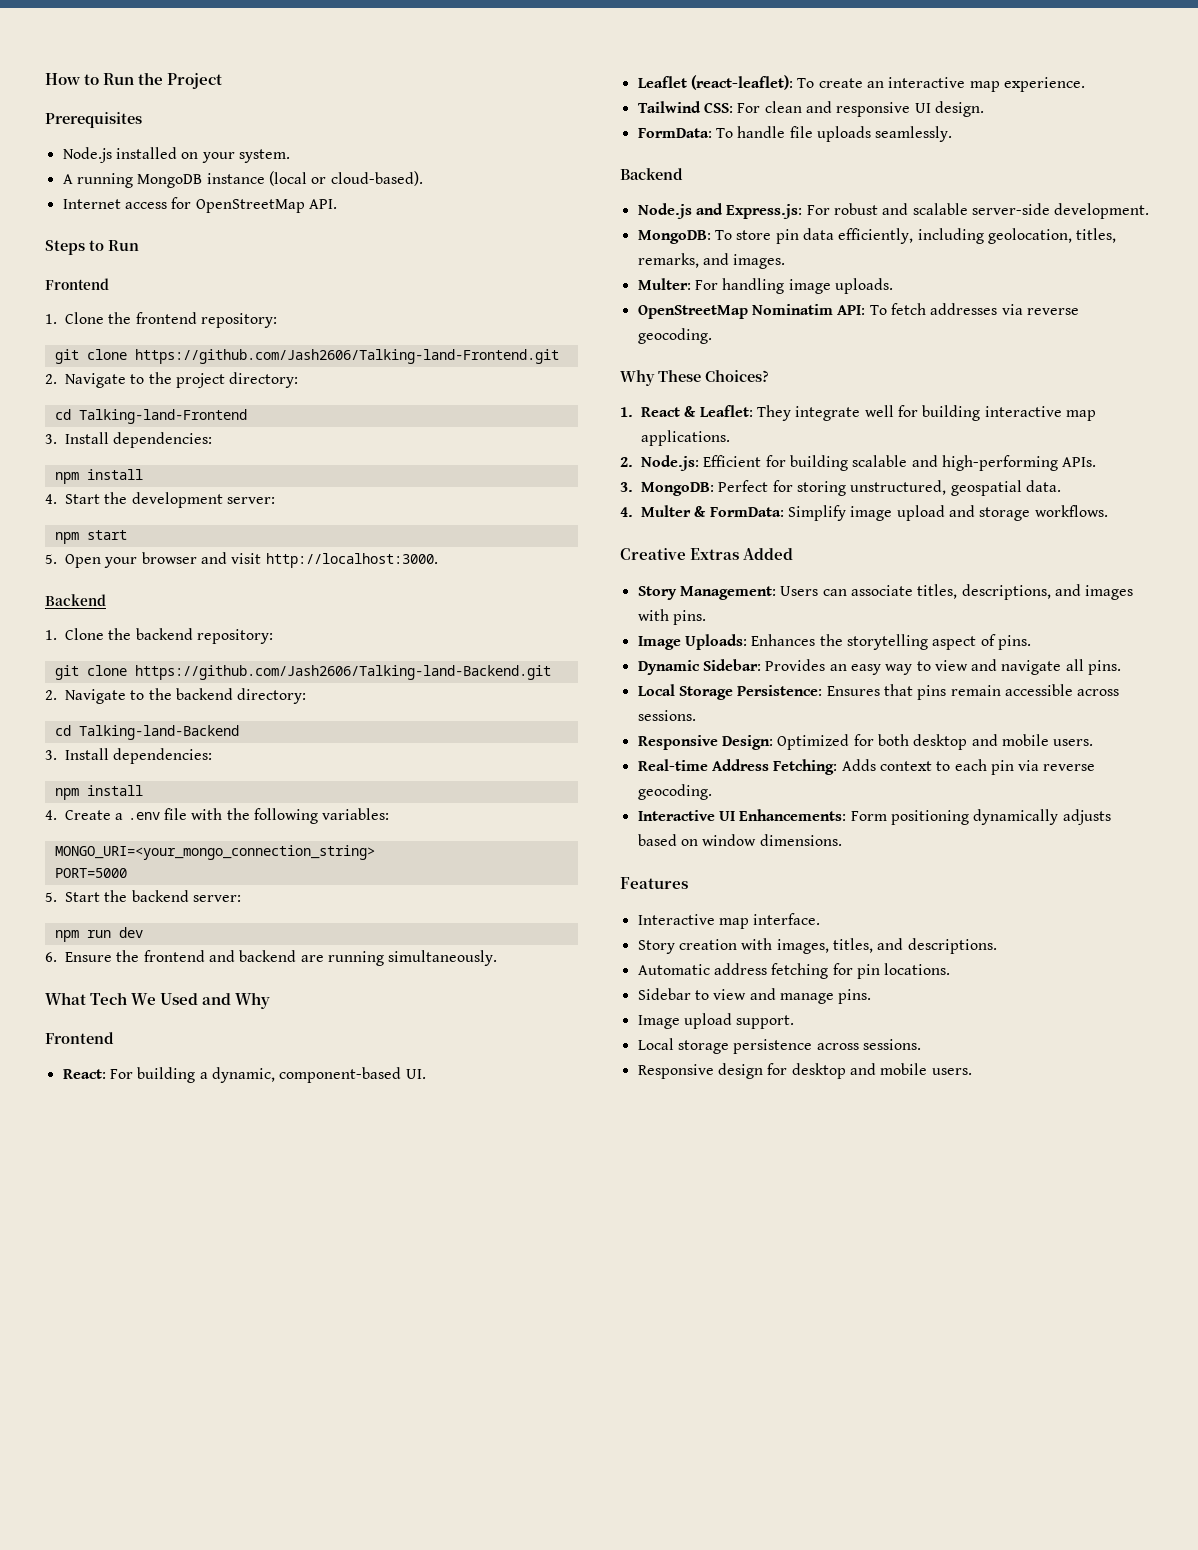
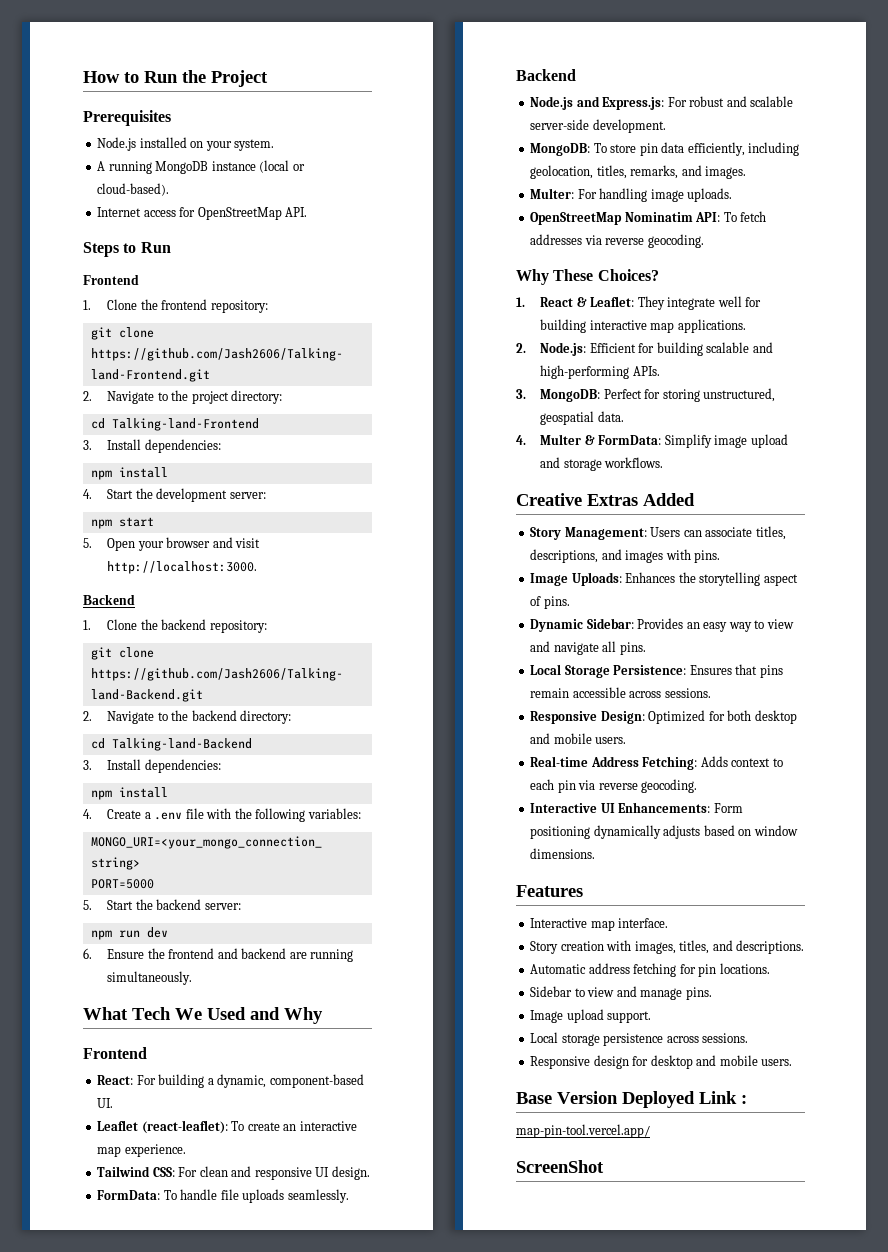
+ Base Version Deployed Link :
+ map-pin-tool.vercel.app/
+ ScreenShot

